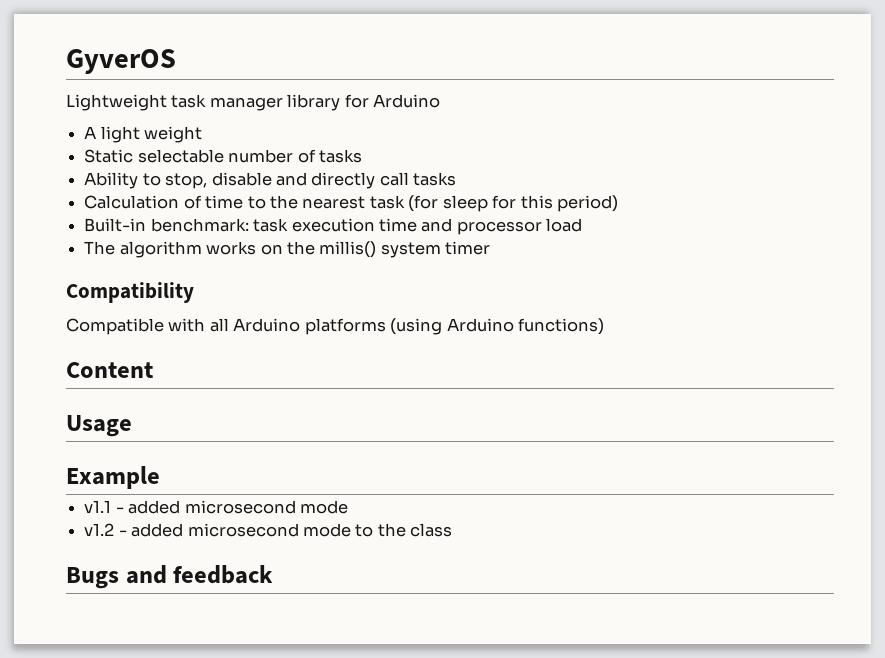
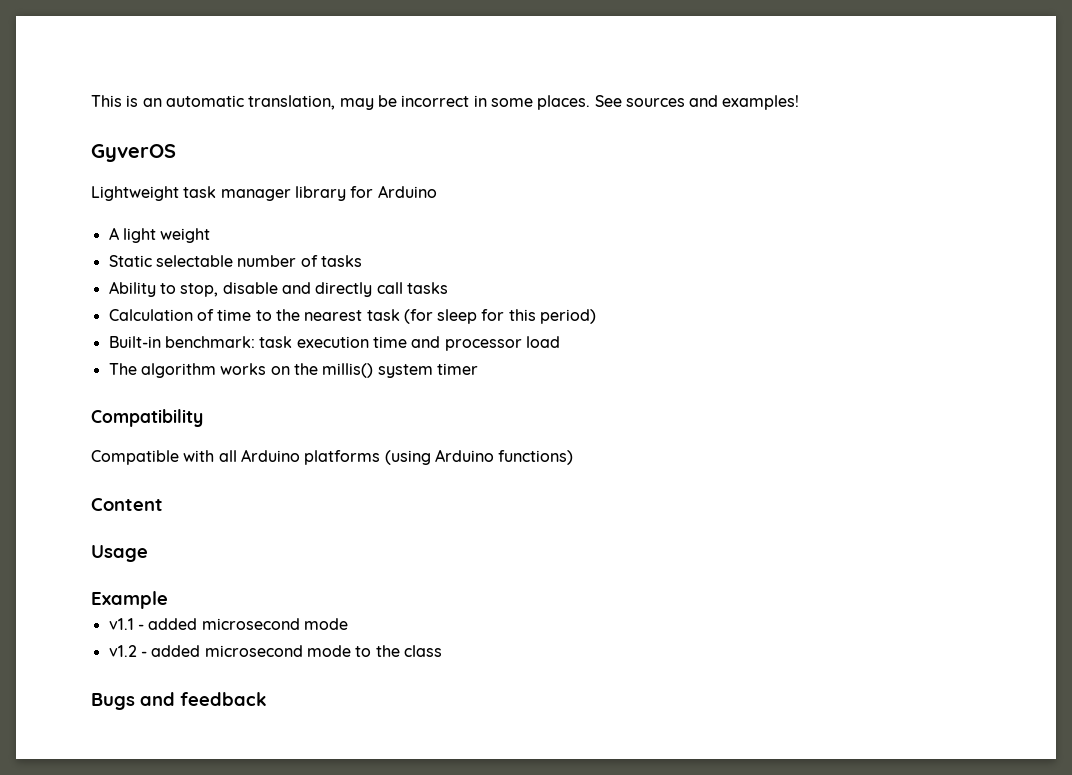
+ This is an automatic translation, may be incorrect in some places. See sources and examples!

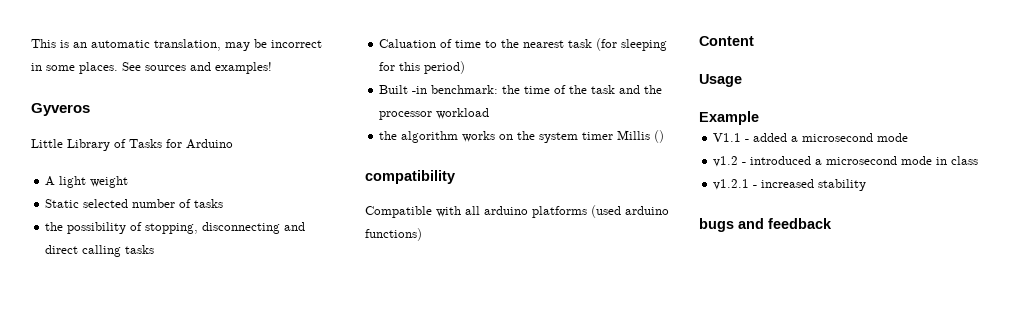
- GyverOS
- Lightweight task manager library for Arduino
+ Gyveros
+ Little Library of Tasks for Arduino
- Static selectable number of tasks
+ Static selected number of tasks
- Ability to stop, disable and directly call tasks
- Calculation of time to the nearest task (for sleep for this period)
+ the possibility of stopping, disconnecting and direct calling tasks
+ Caluation of time to the nearest task (for sleeping for this period)
- Built-in benchmark: task execution time and processor load
- The algorithm works on the millis() system timer
- Compatibility
+ Built -in benchmark: the time of the task and the processor workload
+ the algorithm works on the system timer Millis ()
+ compatibility
- Compatible with all Arduino platforms (using Arduino functions)
+ Compatible with all arduino platforms (used arduino functions)
- v1.1 - added microsecond mode
+ V1.1 - added a microsecond mode
- v1.2 - added microsecond mode to the class
- Bugs and feedback
+ v1.2 - introduced a microsecond mode in class
+ v1.2.1 - increased stability
+ bugs and feedback

